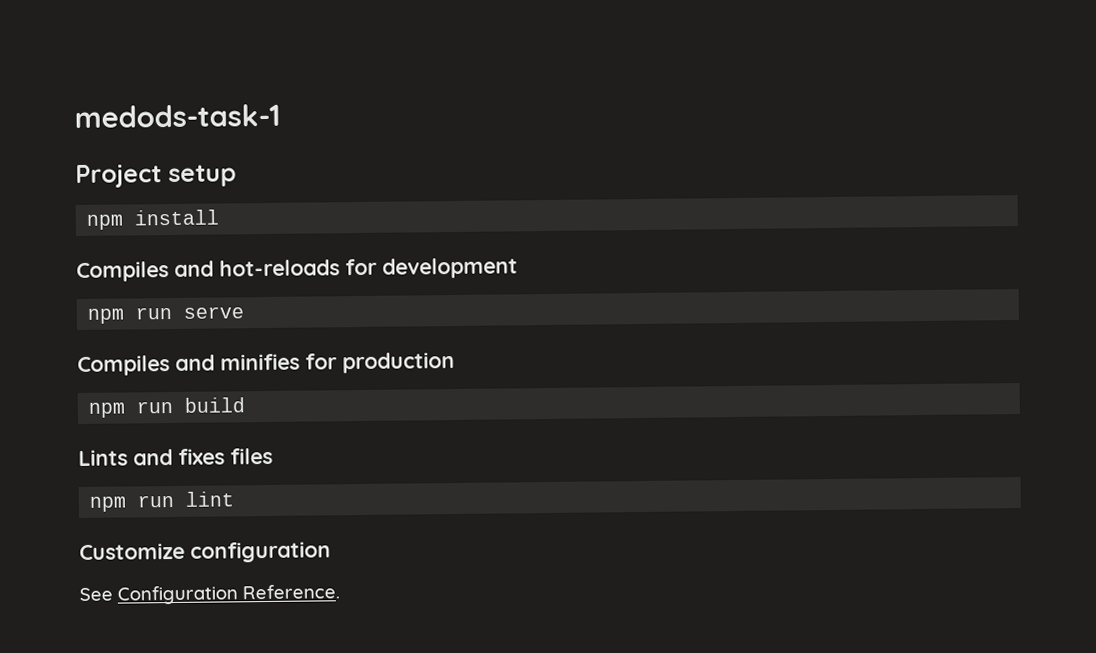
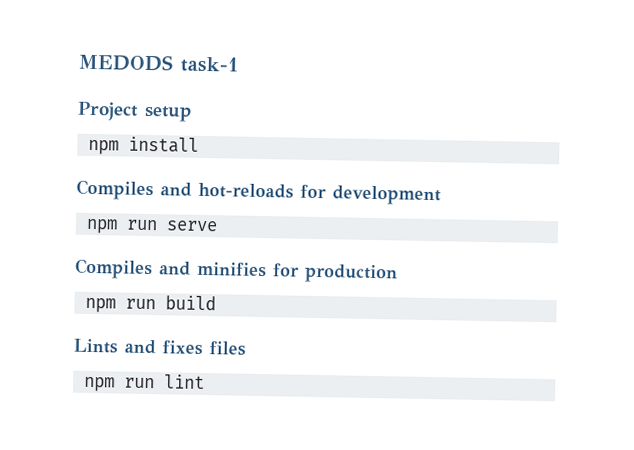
- medods-task-1
+ MEDODS task-1
- Customize configuration
- See Configuration Reference.

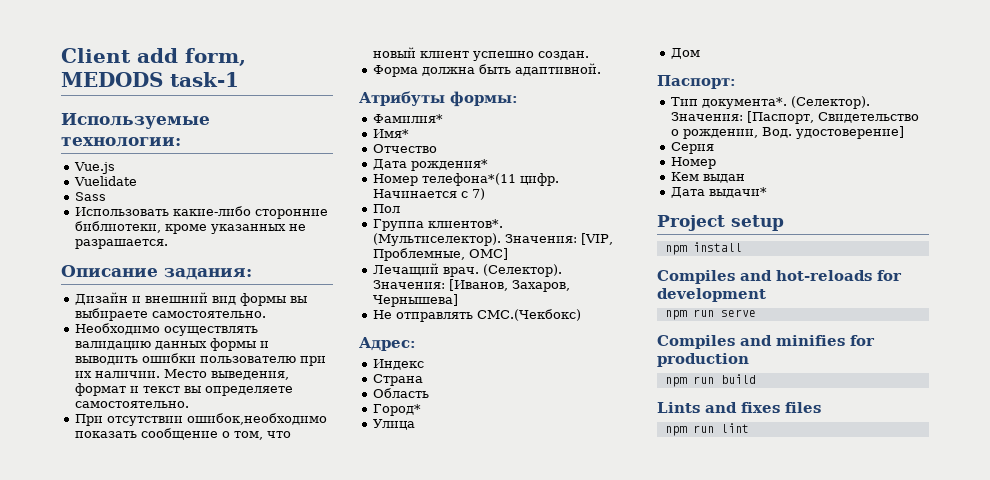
- MEDODS task-1
+ Client add form, MEDODS task-1
+ Используемые технологии:
+ Vue.js
+ Vuelidate
+ Sass
+ Использовать какие-либо сторонние библиотеки, кроме указанных не разрашается.
+ Описание задания:
+ Дизайн и внешний вид формы вы выбираете самостоятельно.
+ Необходимо осуществлять валидацию данных формы и выводить ошибки пользователю при их наличии. Место выведения, формат и текст вы определяете самостоятельно.
+ При отсутствии ошибок,необходимо показать сообщение о том, что новый клиент успешно создан.
+ Форма должна быть адаптивной.
+ Атрибуты формы:
+ Фамилия*
+ Имя*
+ Отчество
+ Дата рождения*
+ Номер телефона*(11 цифр. Начинается с 7)
+ Пол
+ Группа клиентов*. (Мультиселектор). Значения: [VIP, Проблемные, ОМС]
+ Лечащий врач. (Cелектор). Значения: [Иванов, Захаров, Чернышева]
+ Не отправлять СМС.(Чекбокс)
+ Адрес:
+ Индекс
+ Страна
+ Область
+ Город*
+ Улица
+ Дом
+ Паспорт:
+ Тип документа*. (Cелектор). Значения: [Паспорт, Свидетельство о рождении, Вод. удостоверение]
+ Серия
+ Номер
+ Кем выдан
+ Дата выдачи*

